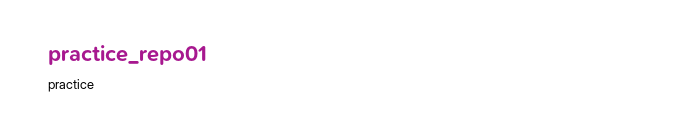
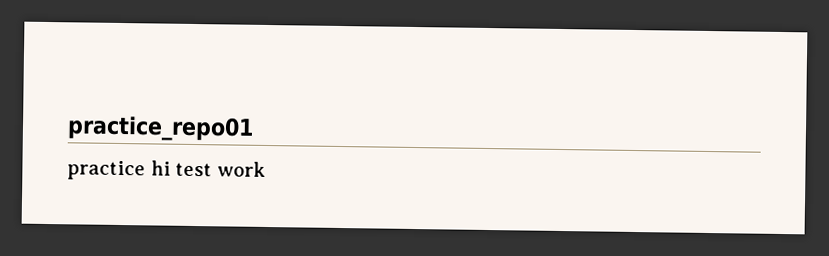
- practice
+ practice hi test work

